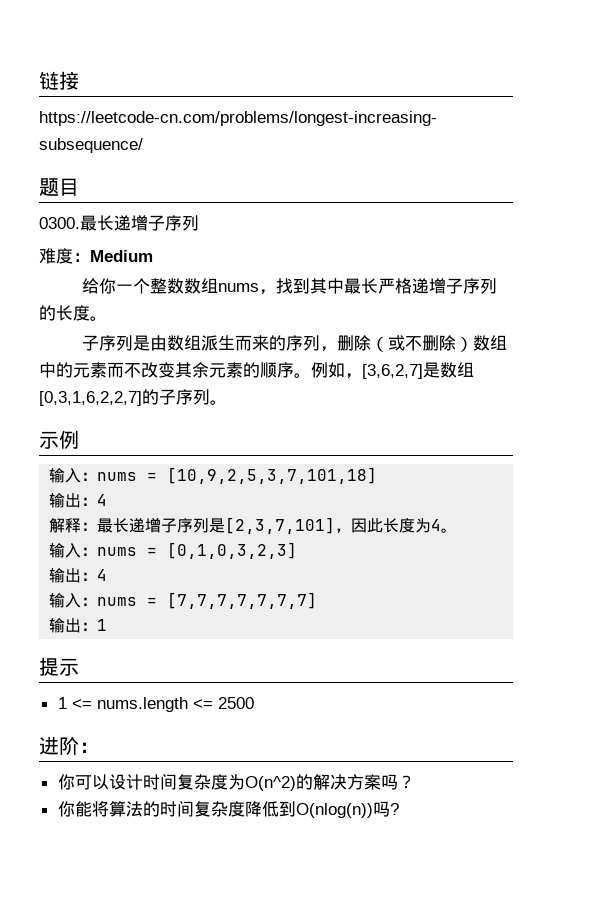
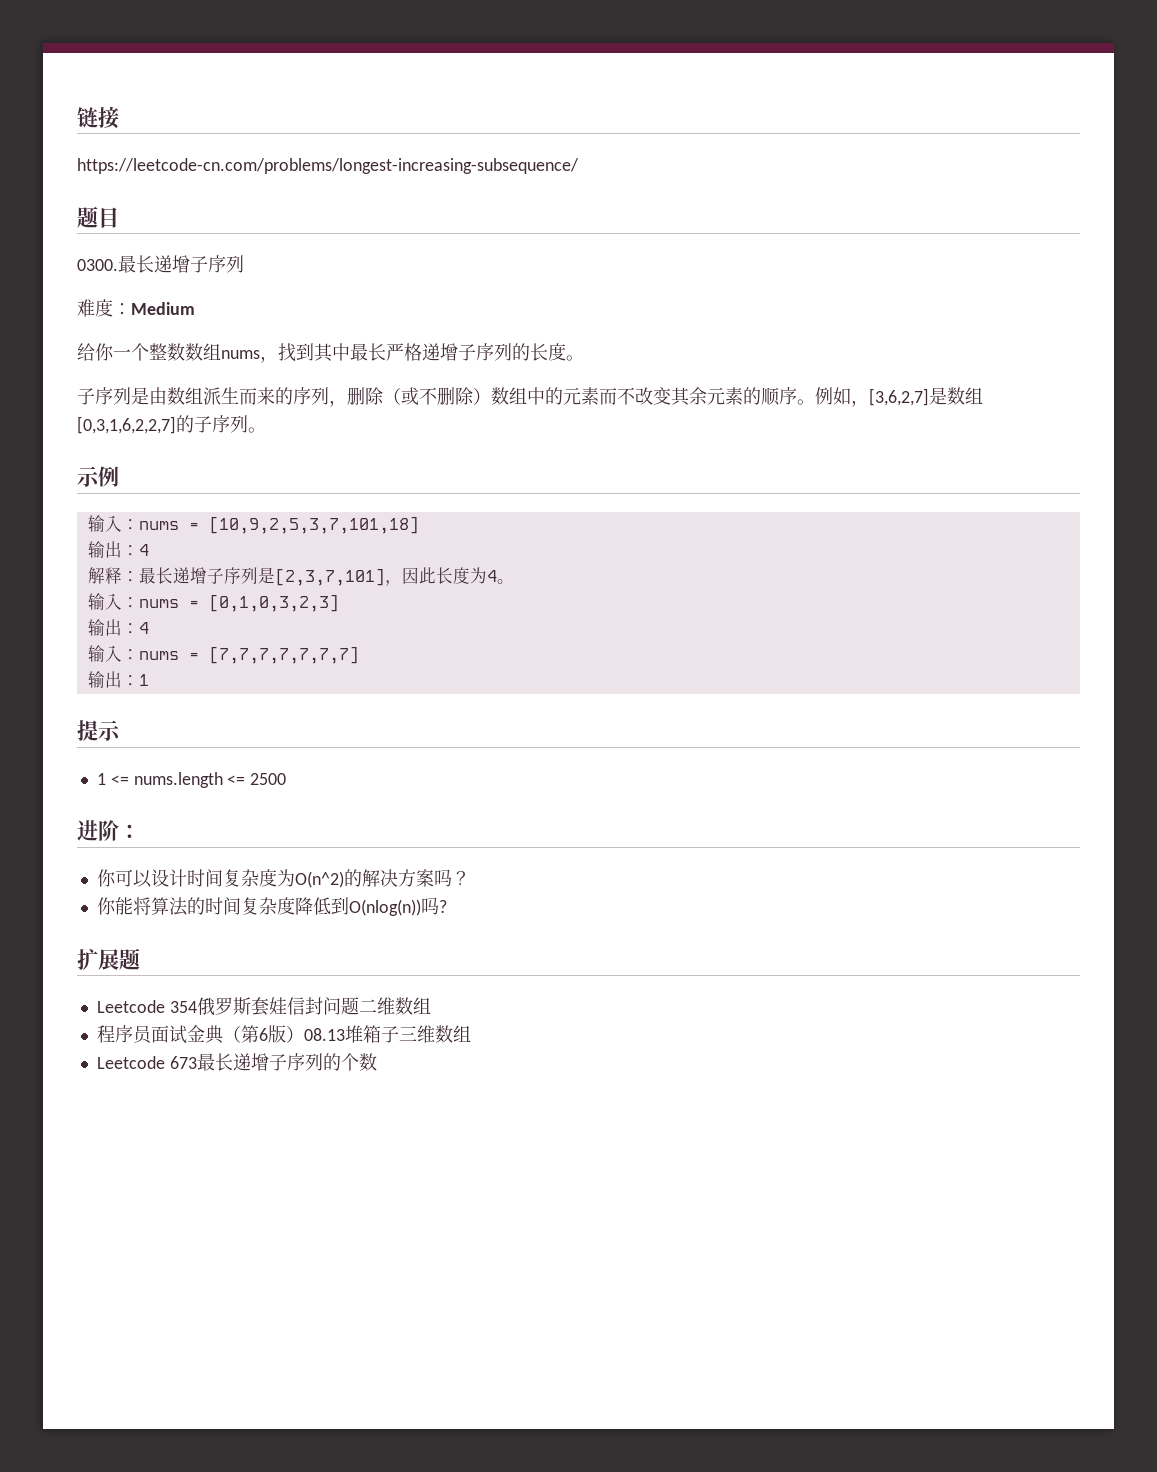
+ 扩展题
+ Leetcode 354俄罗斯套娃信封问题二维数组
+ 程序员面试金典（第6版）08.13堆箱子三维数组
+ Leetcode 673最长递增子序列的个数

